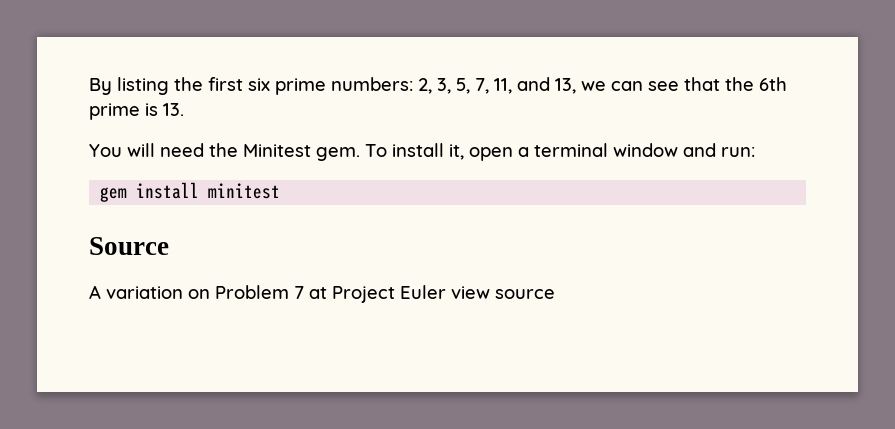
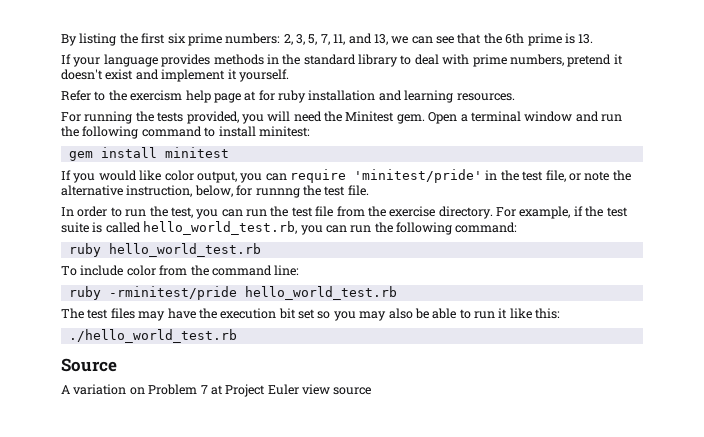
- You will need the Minitest gem.
+ If your language provides methods in the standard library to deal with prime numbers, pretend it doesn't exist and implement it yourself.
+ Refer to the exercism help page at for ruby installation and learning resources.
+ For running the tests provided, you will need the Minitest gem.
- To install it, open a terminal window and run:
+ Open a terminal window and run the following command to install minitest:
  gem install minitest
+ If you would like color output, you can require 'minitest/pride' in the test file, or note the alternative instruction, below, for runnng the test file.
+ In order to run the test, you can run the test file from the exercise directory. For example, if the test suite is called hello_world_test.rb, you can run the following command:
+ ruby hello_world_test.rb
+ To include color from the command line:
+ ruby -rminitest/pride hello_world_test.rb
+ The test files may have the execution bit set so you may also be able to run it like this:
+ ./hello_world_test.rb

